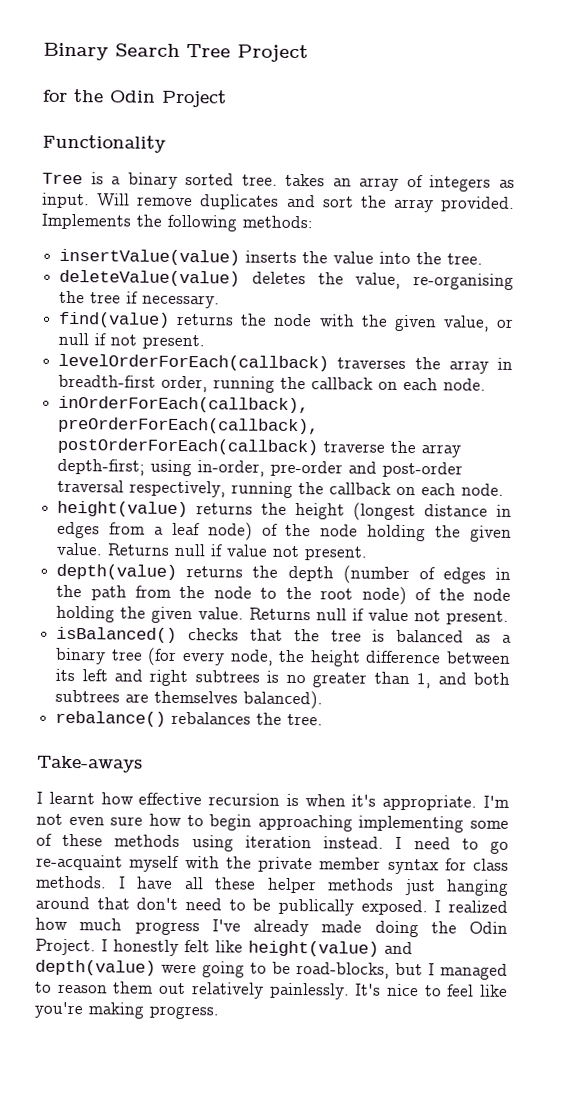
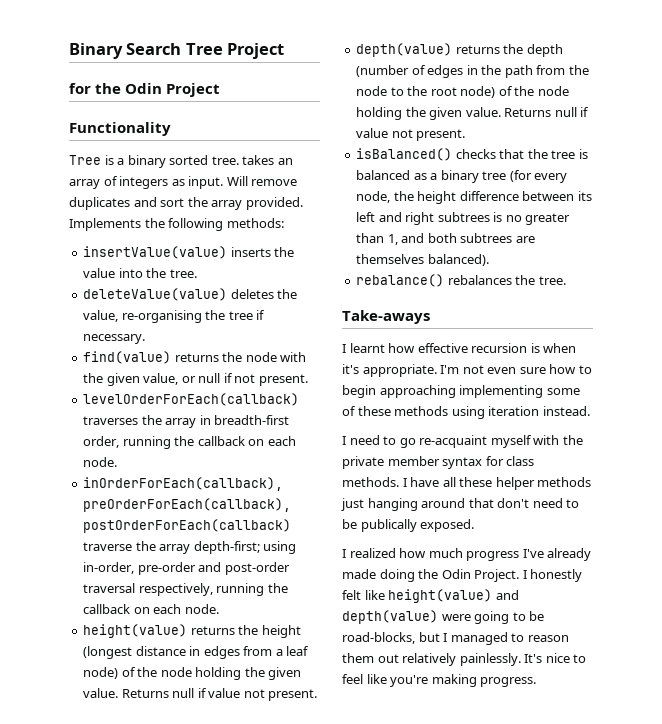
- I'm not even sure how to begin approaching implementing some of these methods using iteration instead. I need to go re-acquaint myself with the private member syntax for class methods.
+ I'm not even sure how to begin approaching implementing some of these methods using iteration instead.
+ I need to go re-acquaint myself with the private member syntax for class methods.
- I have all these helper methods just hanging around that don't need to be publically exposed. I realized how much progress I've already made doing the Odin Project.
+ I have all these helper methods just hanging around that don't need to be publically exposed.
+ I realized how much progress I've already made doing the Odin Project.

